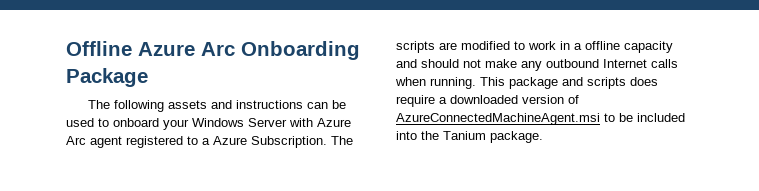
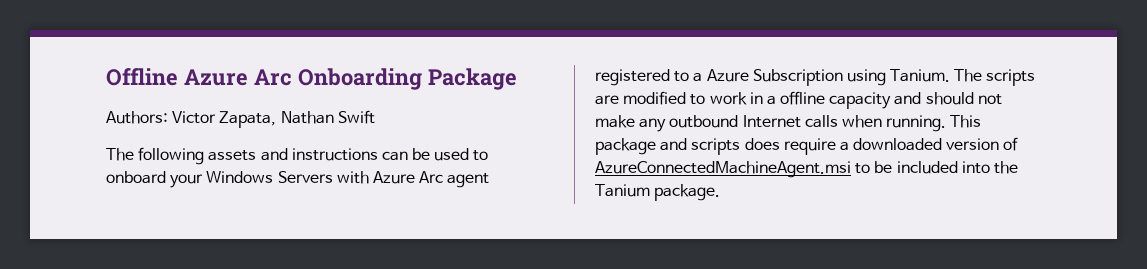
+ Authors: Victor Zapata, Nathan Swift
- The following assets and instructions can be used to onboard your Windows Server with Azure Arc agent registered to a Azure Subscription.
+ The following assets and instructions can be used to onboard your Windows Servers with Azure Arc agent registered to a Azure Subscription using Tanium.

